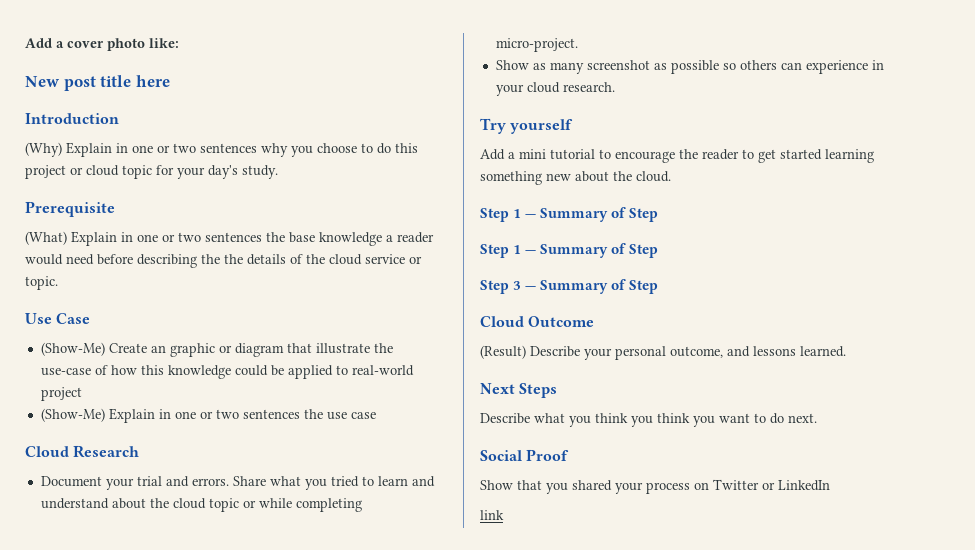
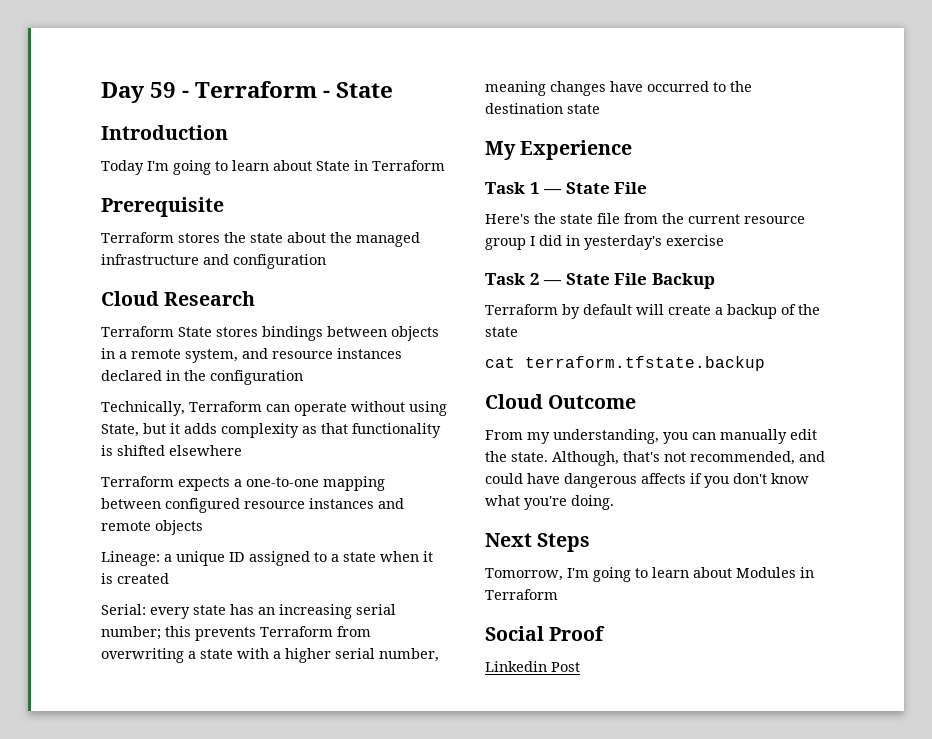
- Add a cover photo like:
- New post title here
+ Day 59 - Terraform - State
  Introduction
- (Why) Explain in one or two sentences why you choose to do this project or cloud topic for your day's study.
+ Today I'm going to learn about State in Terraform
  Prerequisite
- (What) Explain in one or two sentences the base knowledge a reader would need before describing the the details of the cloud service or topic.
- Use Case
- (Show-Me) Create an graphic or diagram that illustrate the use-case of how this knowledge could be applied to real-world project
- (Show-Me) Explain in one or two sentences the use case
+ Terraform stores the state about the managed infrastructure and configuration
  Cloud Research
- Document your trial and errors. Share what you tried to learn and understand about the cloud topic or while completing micro-project.
- Show as many screenshot as possible so others can experience in your cloud research.
- Try yourself
- Add a mini tutorial to encourage the reader to get started learning something new about the cloud.
- Step 1 — Summary of Step
- Step 1 — Summary of Step
- Step 3 — Summary of Step
+ Terraform State stores bindings between objects in a remote system, and resource instances declared in the configuration
+ Technically, Terraform can operate without using State, but it adds complexity as that functionality is shifted elsewhere
+ Terraform expects a one-to-one mapping between configured resource instances and remote objects
+ Lineage: a unique ID assigned to a state when it is created
+ Serial: every state has an increasing serial number; this prevents Terraform from overwriting a state with a higher serial number, meaning changes have occurred to the destination state
+ My Experience
+ Task 1 — State File
+ Here's the state file from the current resource group I did in yesterday's exercise
+ Task 2 — State File Backup
+ Terraform by default will create a backup of the state
+ cat terraform.tfstate.backup
  Cloud Outcome
- (Result) Describe your personal outcome, and lessons learned.
+ From my understanding, you can manually edit the state. Although, that's not recommended, and could have dangerous affects if you don't know what you're doing.
  Next Steps
- Describe what you think you think you want to do next.
+ Tomorrow, I'm going to learn about Modules in Terraform
  Social Proof
- Show that you shared your process on Twitter or LinkedIn
- link
+ Linkedin Post

